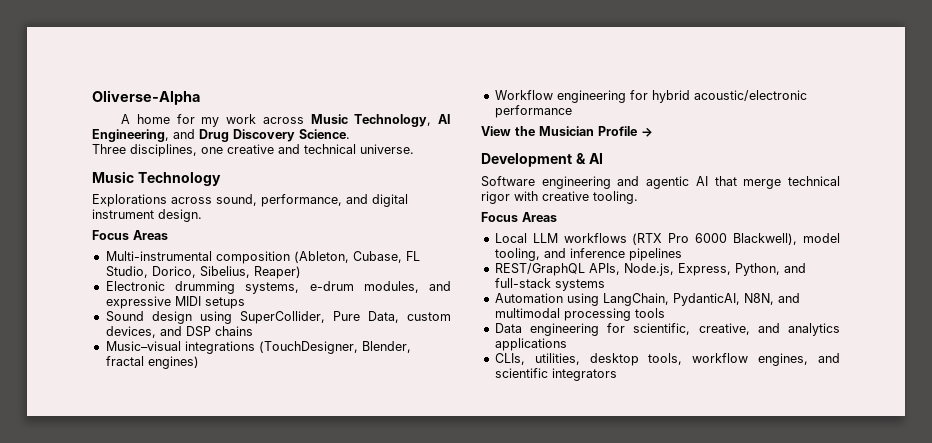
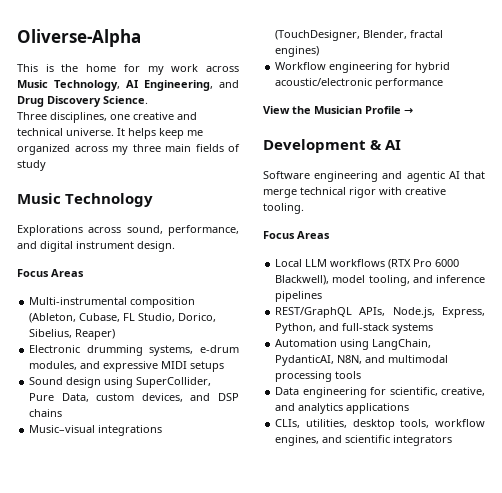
- A home for my work across Music Technology, AI Engineering, and Drug Discovery Science.
+ This is the home for my work across Music Technology, AI Engineering, and Drug Discovery Science.
+ It helps keep me organized across my three main fields of study

